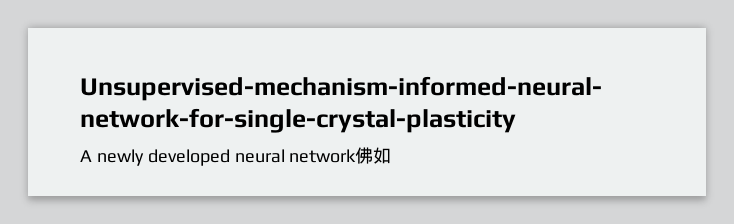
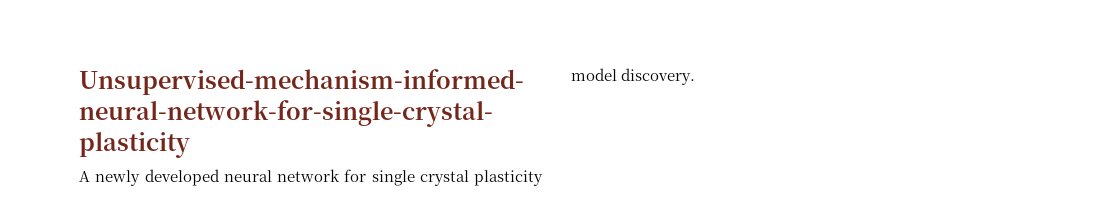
- A newly developed neural network佛如
+ A newly developed neural network for single crystal plasticity model discovery.

